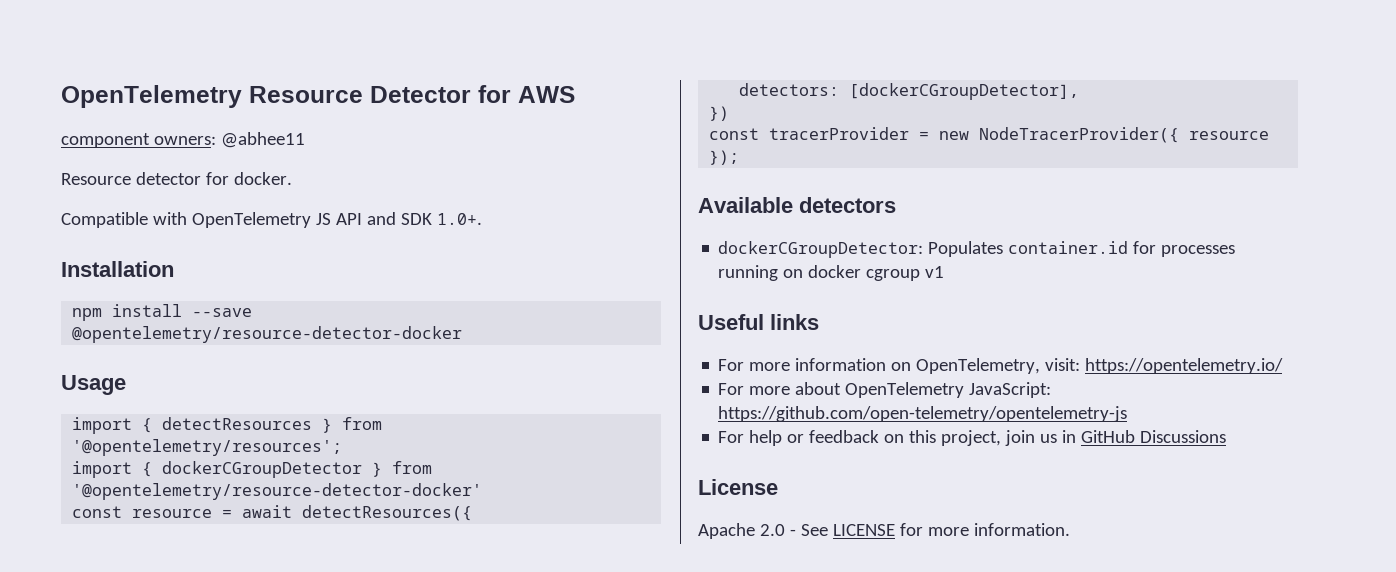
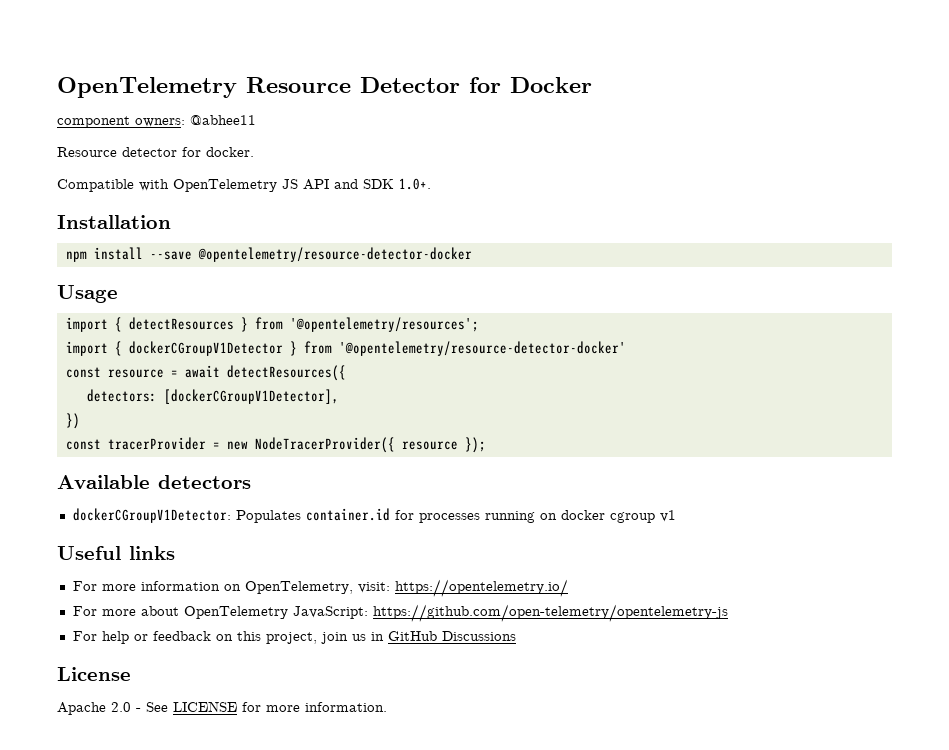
- OpenTelemetry Resource Detector for AWS
+ OpenTelemetry Resource Detector for Docker
- import { dockerCGroupDetector } from '@opentelemetry/resource-detector-docker'
+ import { dockerCGroupV1Detector } from '@opentelemetry/resource-detector-docker'
- detectors: [dockerCGroupDetector],
+ detectors: [dockerCGroupV1Detector],
- dockerCGroupDetector: Populates container.id for processes running on docker cgroup v1
+ dockerCGroupV1Detector: Populates container.id for processes running on docker cgroup v1

